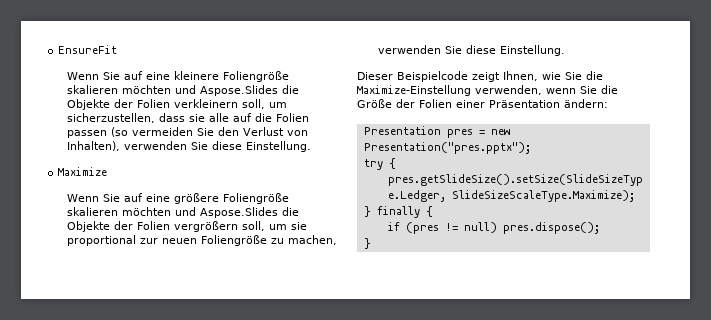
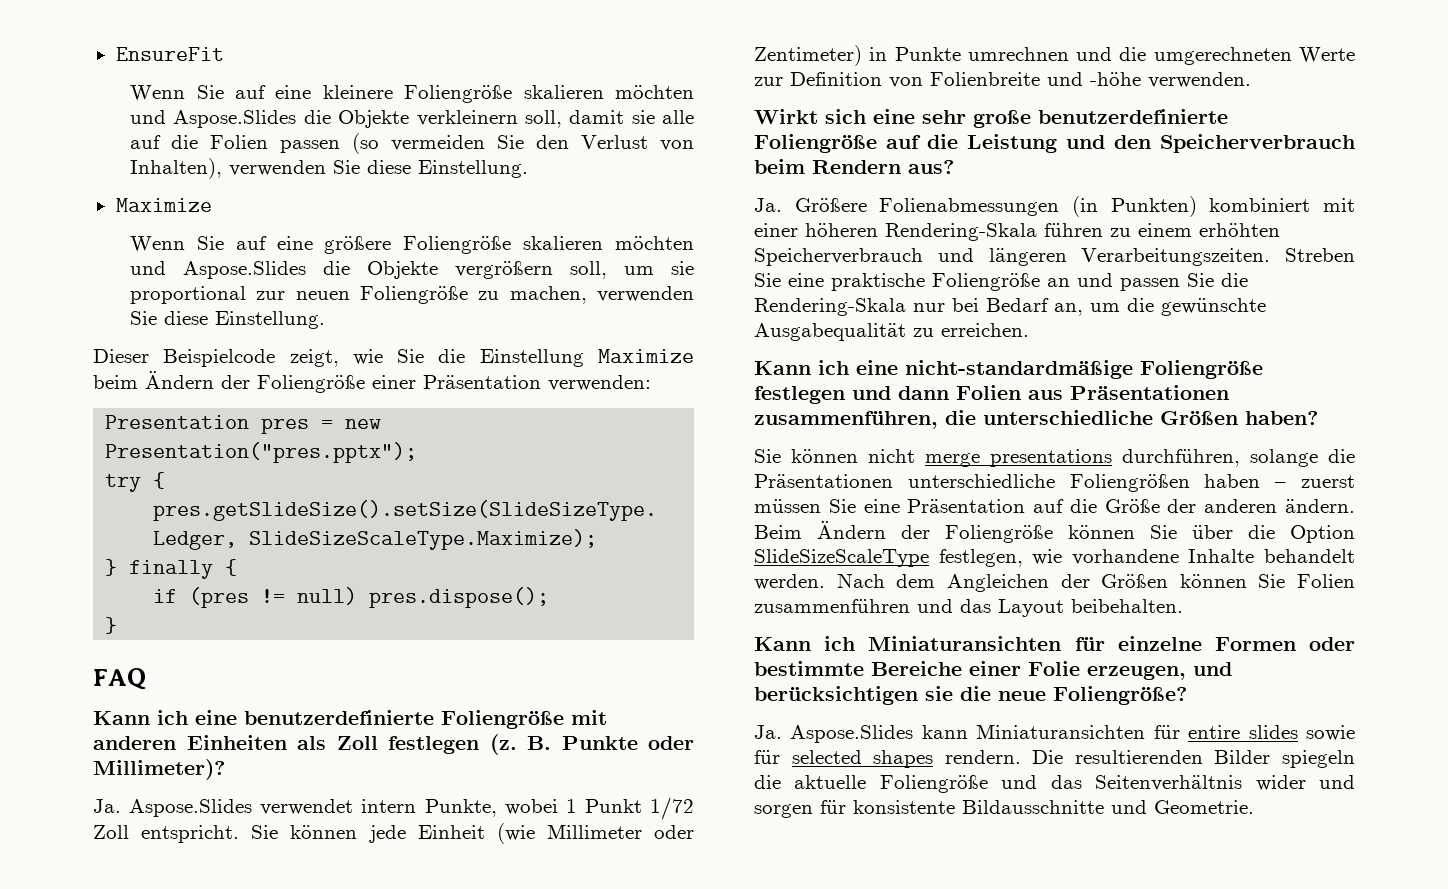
- Wenn Sie auf eine kleinere Foliengröße skalieren möchten und Aspose.Slides die Objekte der Folien verkleinern soll, um sicherzustellen, dass sie alle auf die Folien passen (so vermeiden Sie den Verlust von Inhalten), verwenden Sie diese Einstellung.
+ Wenn Sie auf eine kleinere Foliengröße skalieren möchten und Aspose.Slides die Objekte verkleinern soll, damit sie alle auf die Folien passen (so vermeiden Sie den Verlust von Inhalten), verwenden Sie diese Einstellung.
- Wenn Sie auf eine größere Foliengröße skalieren möchten und Aspose.Slides die Objekte der Folien vergrößern soll, um sie proportional zur neuen Foliengröße zu machen, verwenden Sie diese Einstellung.
+ Wenn Sie auf eine größere Foliengröße skalieren möchten und Aspose.Slides die Objekte vergrößern soll, um sie proportional zur neuen Foliengröße zu machen, verwenden Sie diese Einstellung.
- Dieser Beispielcode zeigt Ihnen, wie Sie die Maximize-Einstellung verwenden, wenn Sie die Größe der Folien einer Präsentation ändern:
+ Dieser Beispielcode zeigt, wie Sie die Einstellung Maximize beim Ändern der Foliengröße einer Präsentation verwenden:
+ FAQ
+ Kann ich eine benutzerdefinierte Foliengröße mit anderen Einheiten als Zoll festlegen (z. B. Punkte oder Millimeter)?
+ Ja. Aspose.Slides verwendet intern Punkte, wobei 1 Punkt 1/72 Zoll entspricht. Sie können jede Einheit (wie Millimeter oder Zentimeter) in Punkte umrechnen und die umgerechneten Werte zur Definition von Folienbreite und -höhe verwenden.
+ Wirkt sich eine sehr große benutzerdefinierte Foliengröße auf die Leistung und den Speicherverbrauch beim Rendern aus?
+ Ja. Größere Folienabmessungen (in Punkten) kombiniert mit einer höheren Rendering‑Skala führen zu einem erhöhten Speicherverbrauch und längeren Verarbeitungszeiten. Streben Sie eine praktische Foliengröße an und passen Sie die Rendering‑Skala nur bei Bedarf an, um die gewünschte Ausgabequalität zu erreichen.
+ Kann ich eine nicht‑standardmäßige Foliengröße festlegen und dann Folien aus Präsentationen zusammenführen, die unterschiedliche Größen haben?
+ Sie können nicht merge presentations durchführen, solange die Präsentationen unterschiedliche Foliengrößen haben – zuerst müssen Sie eine Präsentation auf die Größe der anderen ändern. Beim Ändern der Foliengröße können Sie über die Option SlideSizeScaleType festlegen, wie vorhandene Inhalte behandelt werden. Nach dem Angleichen der Größen können Sie Folien zusammenführen und das Layout beibehalten.
+ Kann ich Miniaturansichten für einzelne Formen oder bestimmte Bereiche einer Folie erzeugen, und berücksichtigen sie die neue Foliengröße?
+ Ja. Aspose.Slides kann Miniaturansichten für entire slides sowie für selected shapes rendern. Die resultierenden Bilder spiegeln die aktuelle Foliengröße und das Seitenverhältnis wider und sorgen für konsistente Bildausschnitte und Geometrie.

